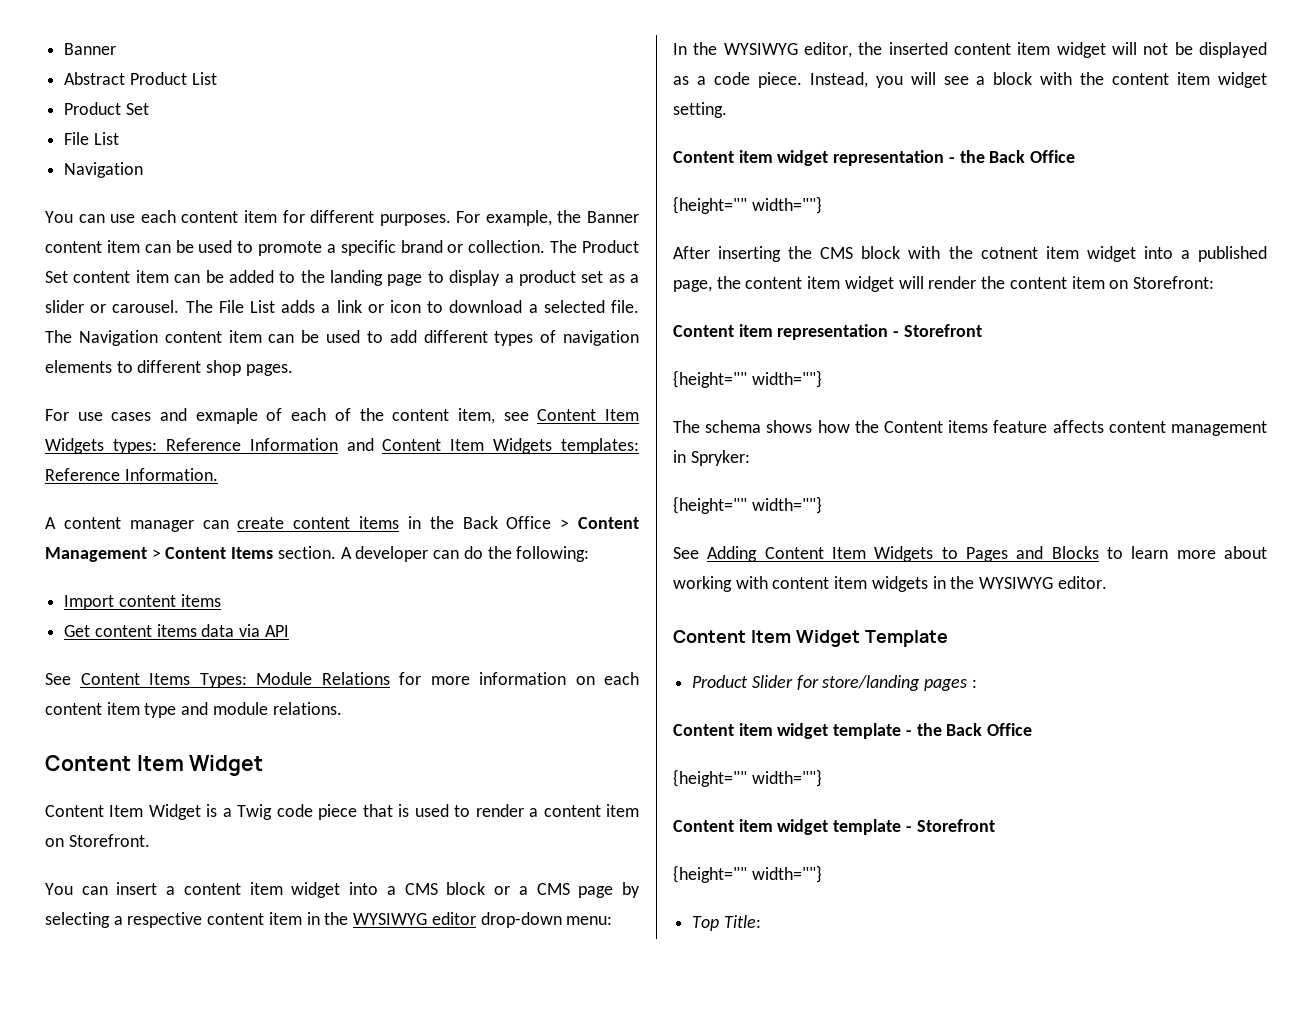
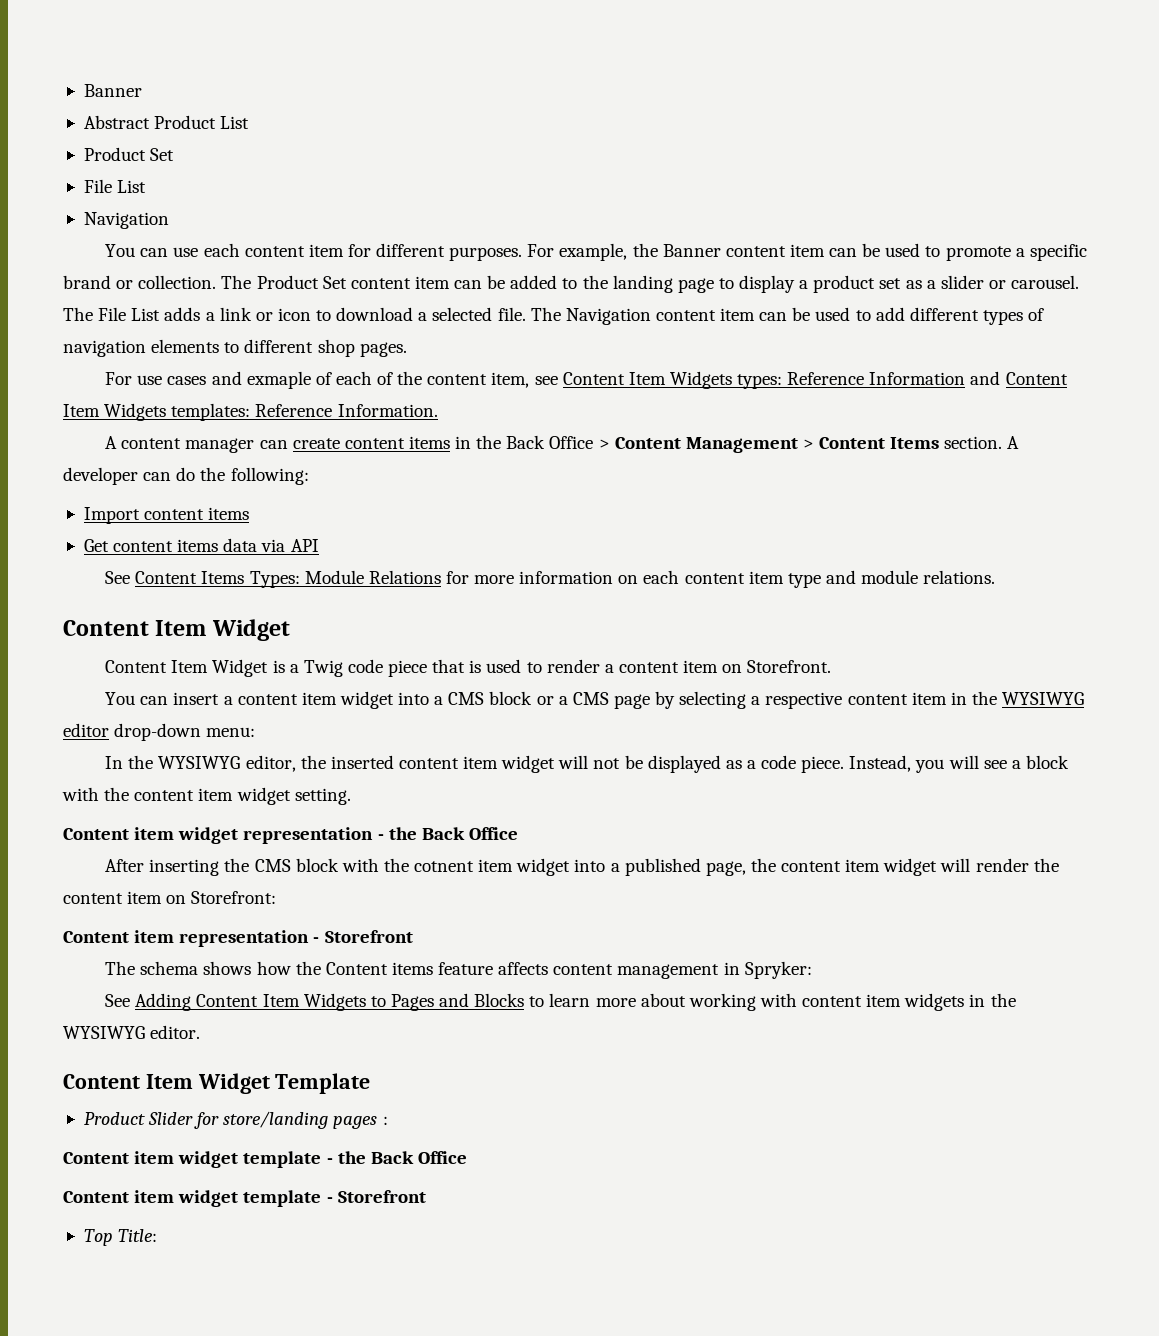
  Content item widget representation - the Back Office
- {height="" width=""}
  Content item representation - Storefront
- {height="" width=""}
  The schema shows how the Content items feature affects content management in Spryker:
- {height="" width=""}
  Content item widget template - the Back Office
- {height="" width=""}
  Content item widget template - Storefront
- {height="" width=""}

